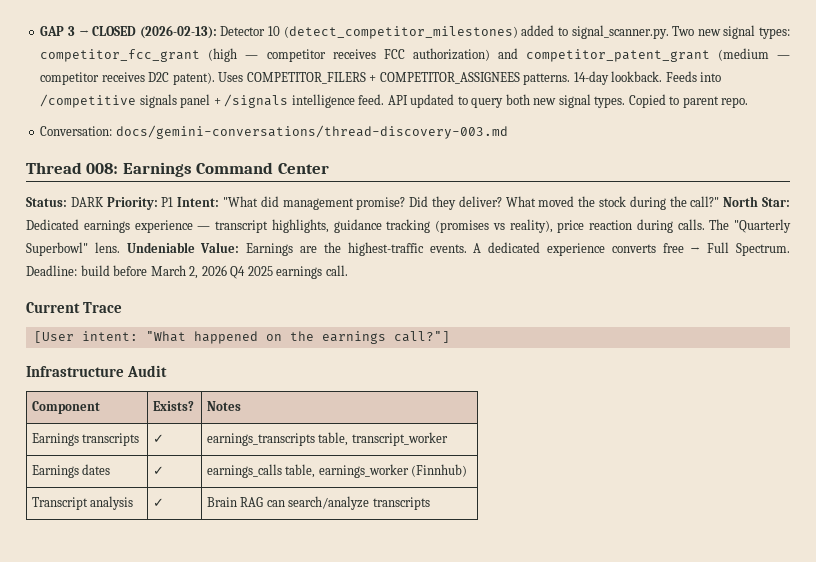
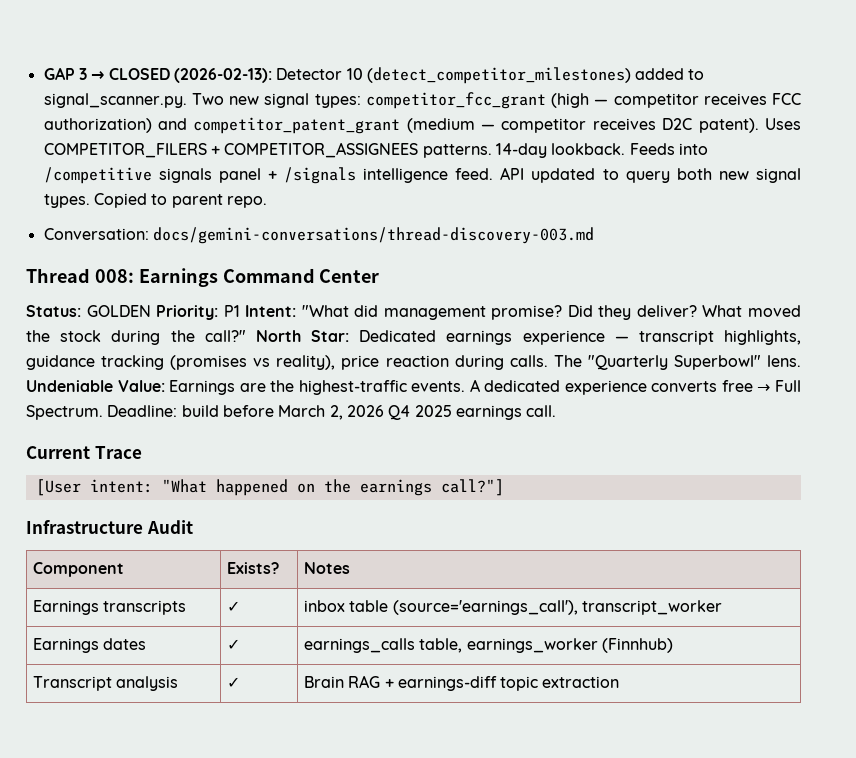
- Status: DARK Priority: P1 Intent: "What did management promise?
+ Status: GOLDEN Priority: P1 Intent: "What did management promise?
- Earnings transcripts | ✓ | earnings_transcripts table, transcript_worker
+ Earnings transcripts | ✓ | inbox table (source='earnings_call'), transcript_worker
- Transcript analysis | ✓ | Brain RAG can search/analyze transcripts
+ Transcript analysis | ✓ | Brain RAG + earnings-diff topic extraction

